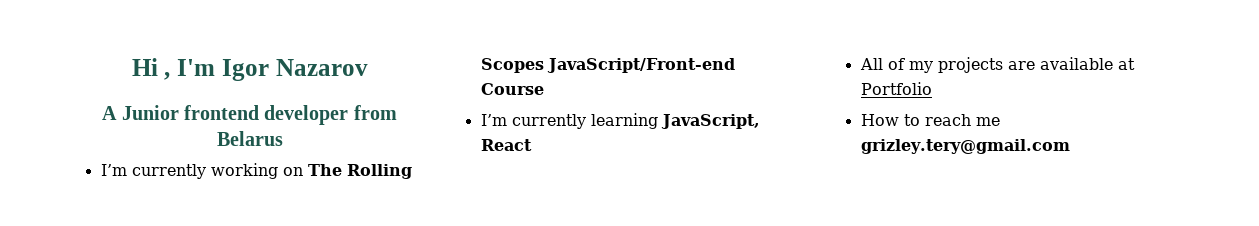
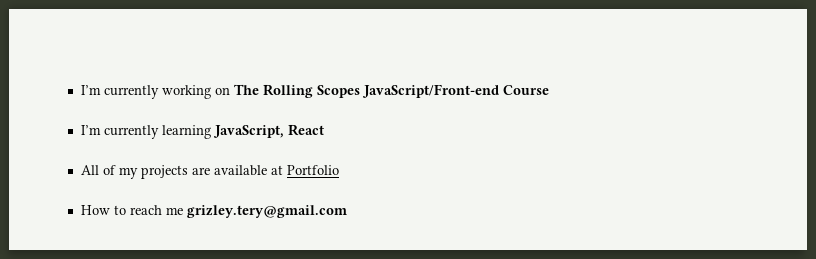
- Hi , I'm Igor Nazarov
- A Junior frontend developer from Belarus

